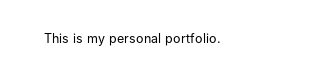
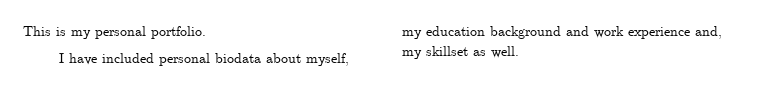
+ I have included personal biodata about myself, my education background and work experience and, my skillset as well.

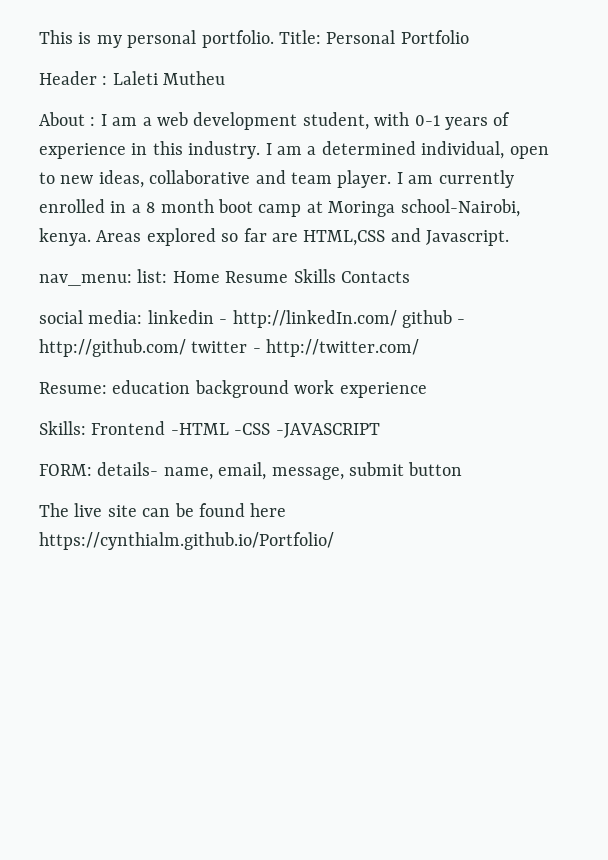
- This is my personal portfolio.
- I have included personal biodata about myself, my education background and work experience and, my skillset as well.
+ This is my personal portfolio. Title: Personal Portfolio
+ Header : Laleti Mutheu
+ About : I am a web development student, with 0-1 years of experience in this industry. I am a determined individual, open to new ideas, collaborative and team player. I am currently enrolled in a 8 month boot camp at Moringa school-Nairobi, kenya. Areas explored so far are HTML,CSS and Javascript.
+ nav_menu: list: Home Resume Skills Contacts
+ social media: linkedin - http://linkedIn.com/ github - http://github.com/ twitter - http://twitter.com/
+ Resume: education background work experience
+ Skills: Frontend -HTML -CSS -JAVASCRIPT
+ FORM: details- name, email, message, submit button
+ The live site can be found here https://cynthialm.github.io/Portfolio/

